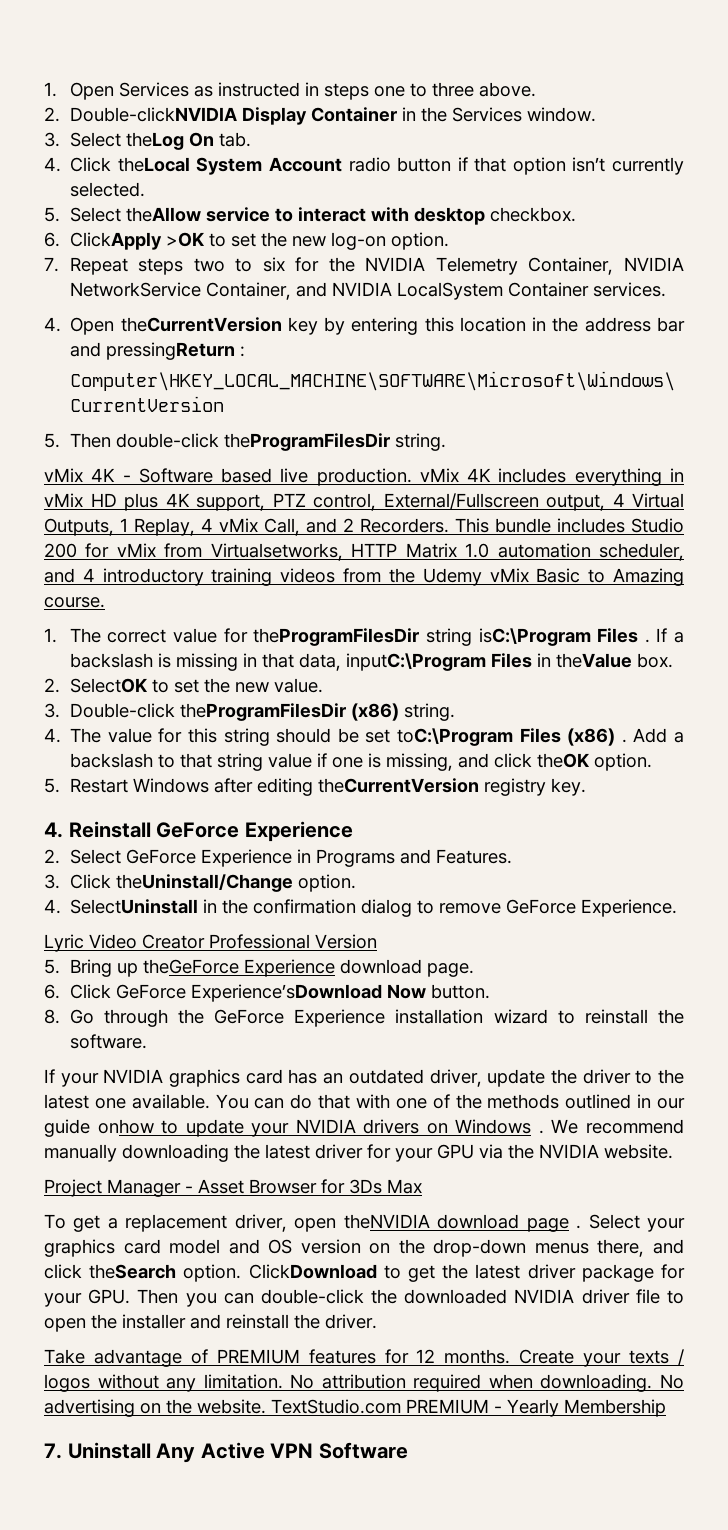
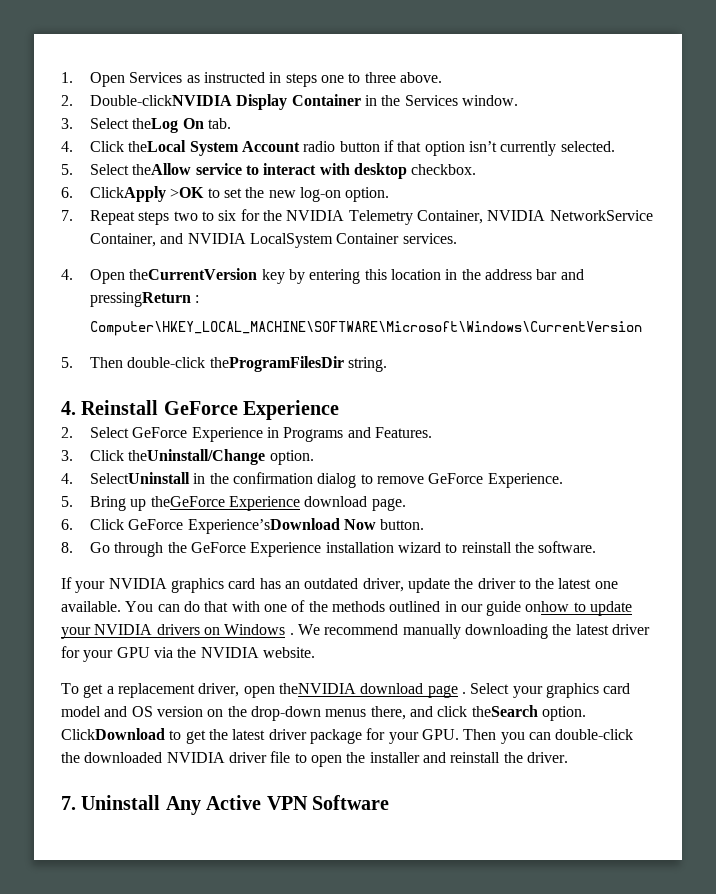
- vMix 4K - Software based live production. vMix 4K includes everything in vMix HD plus 4K support, PTZ control, External/Fullscreen output, 4 Virtual Outputs, 1 Replay, 4 vMix Call, and 2 Recorders. This bundle includes Studio 200 for vMix from Virtualsetworks, HTTP Matrix 1.0 automation scheduler, and 4 introductory training videos from the Udemy vMix Basic to Amazing course.
- 1. The correct value for theProgramFilesDir string isC:\Program Files . If a backslash is missing in that data, inputC:\Program Files in theValue box.
- 2. SelectOK to set the new value.
- 3. Double-click theProgramFilesDir (x86) string.
- 4. The value for this string should be set toC:\Program Files (x86) . Add a backslash to that string value if one is missing, and click theOK option.
- 5. Restart Windows after editing theCurrentVersion registry key.
- Lyric Video Creator Professional Version
- Project Manager - Asset Browser for 3Ds Max
- Take advantage of PREMIUM features for 12 months. Create your texts / logos without any limitation. No attribution required when downloading. No advertising on the website. TextStudio.com PREMIUM - Yearly Membership

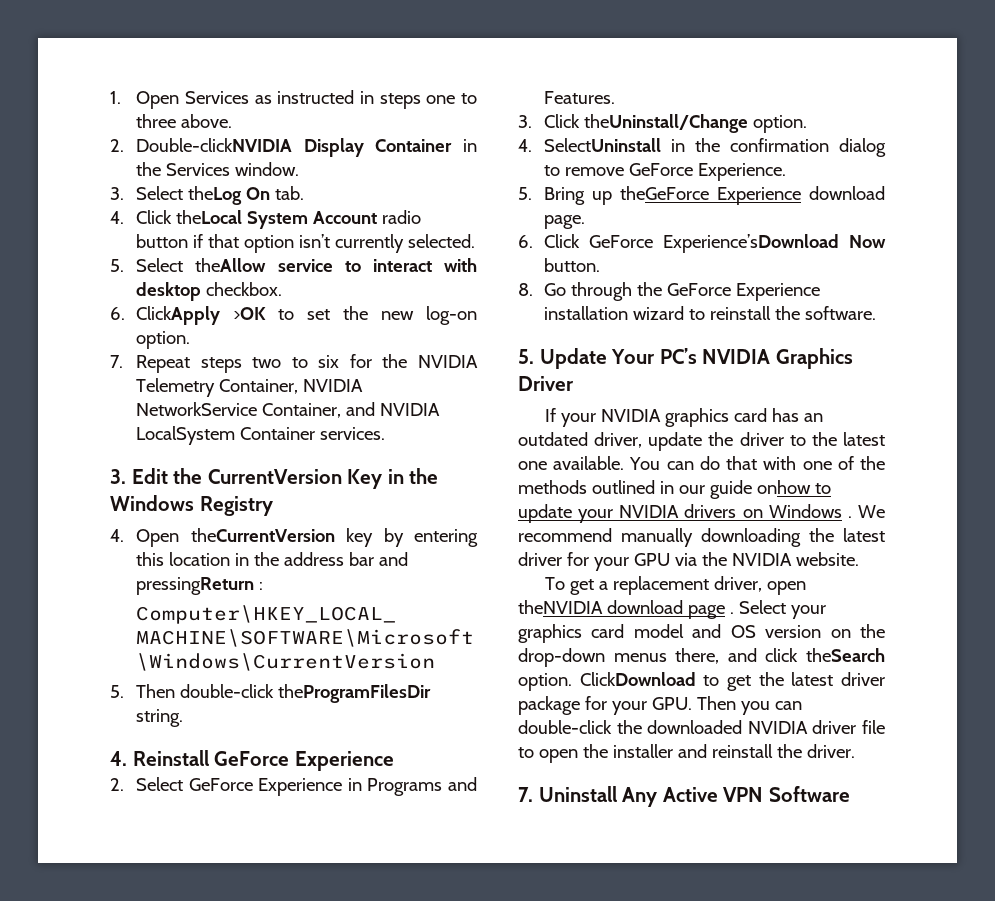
+ 3. Edit the CurrentVersion Key in the Windows Registry
+ 5. Update Your PC’s NVIDIA Graphics Driver

